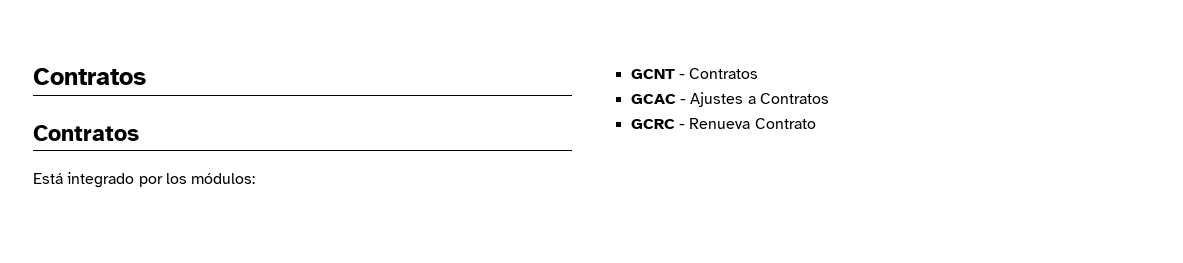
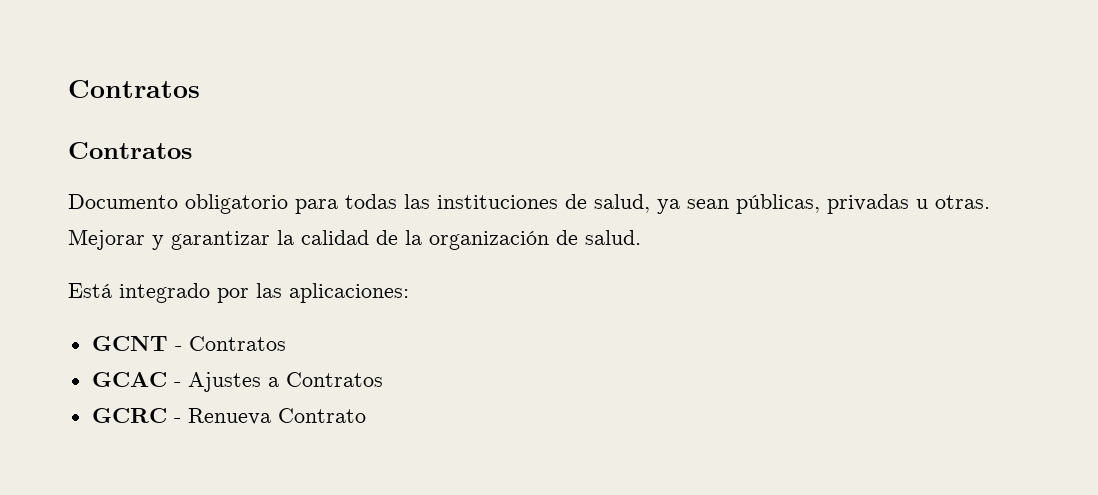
+ Documento obligatorio para todas las instituciones de salud, ya sean públicas, privadas u otras. Mejorar y garantizar la calidad de la organización de salud.
- Está integrado por los módulos:
+ Está integrado por las aplicaciones:

